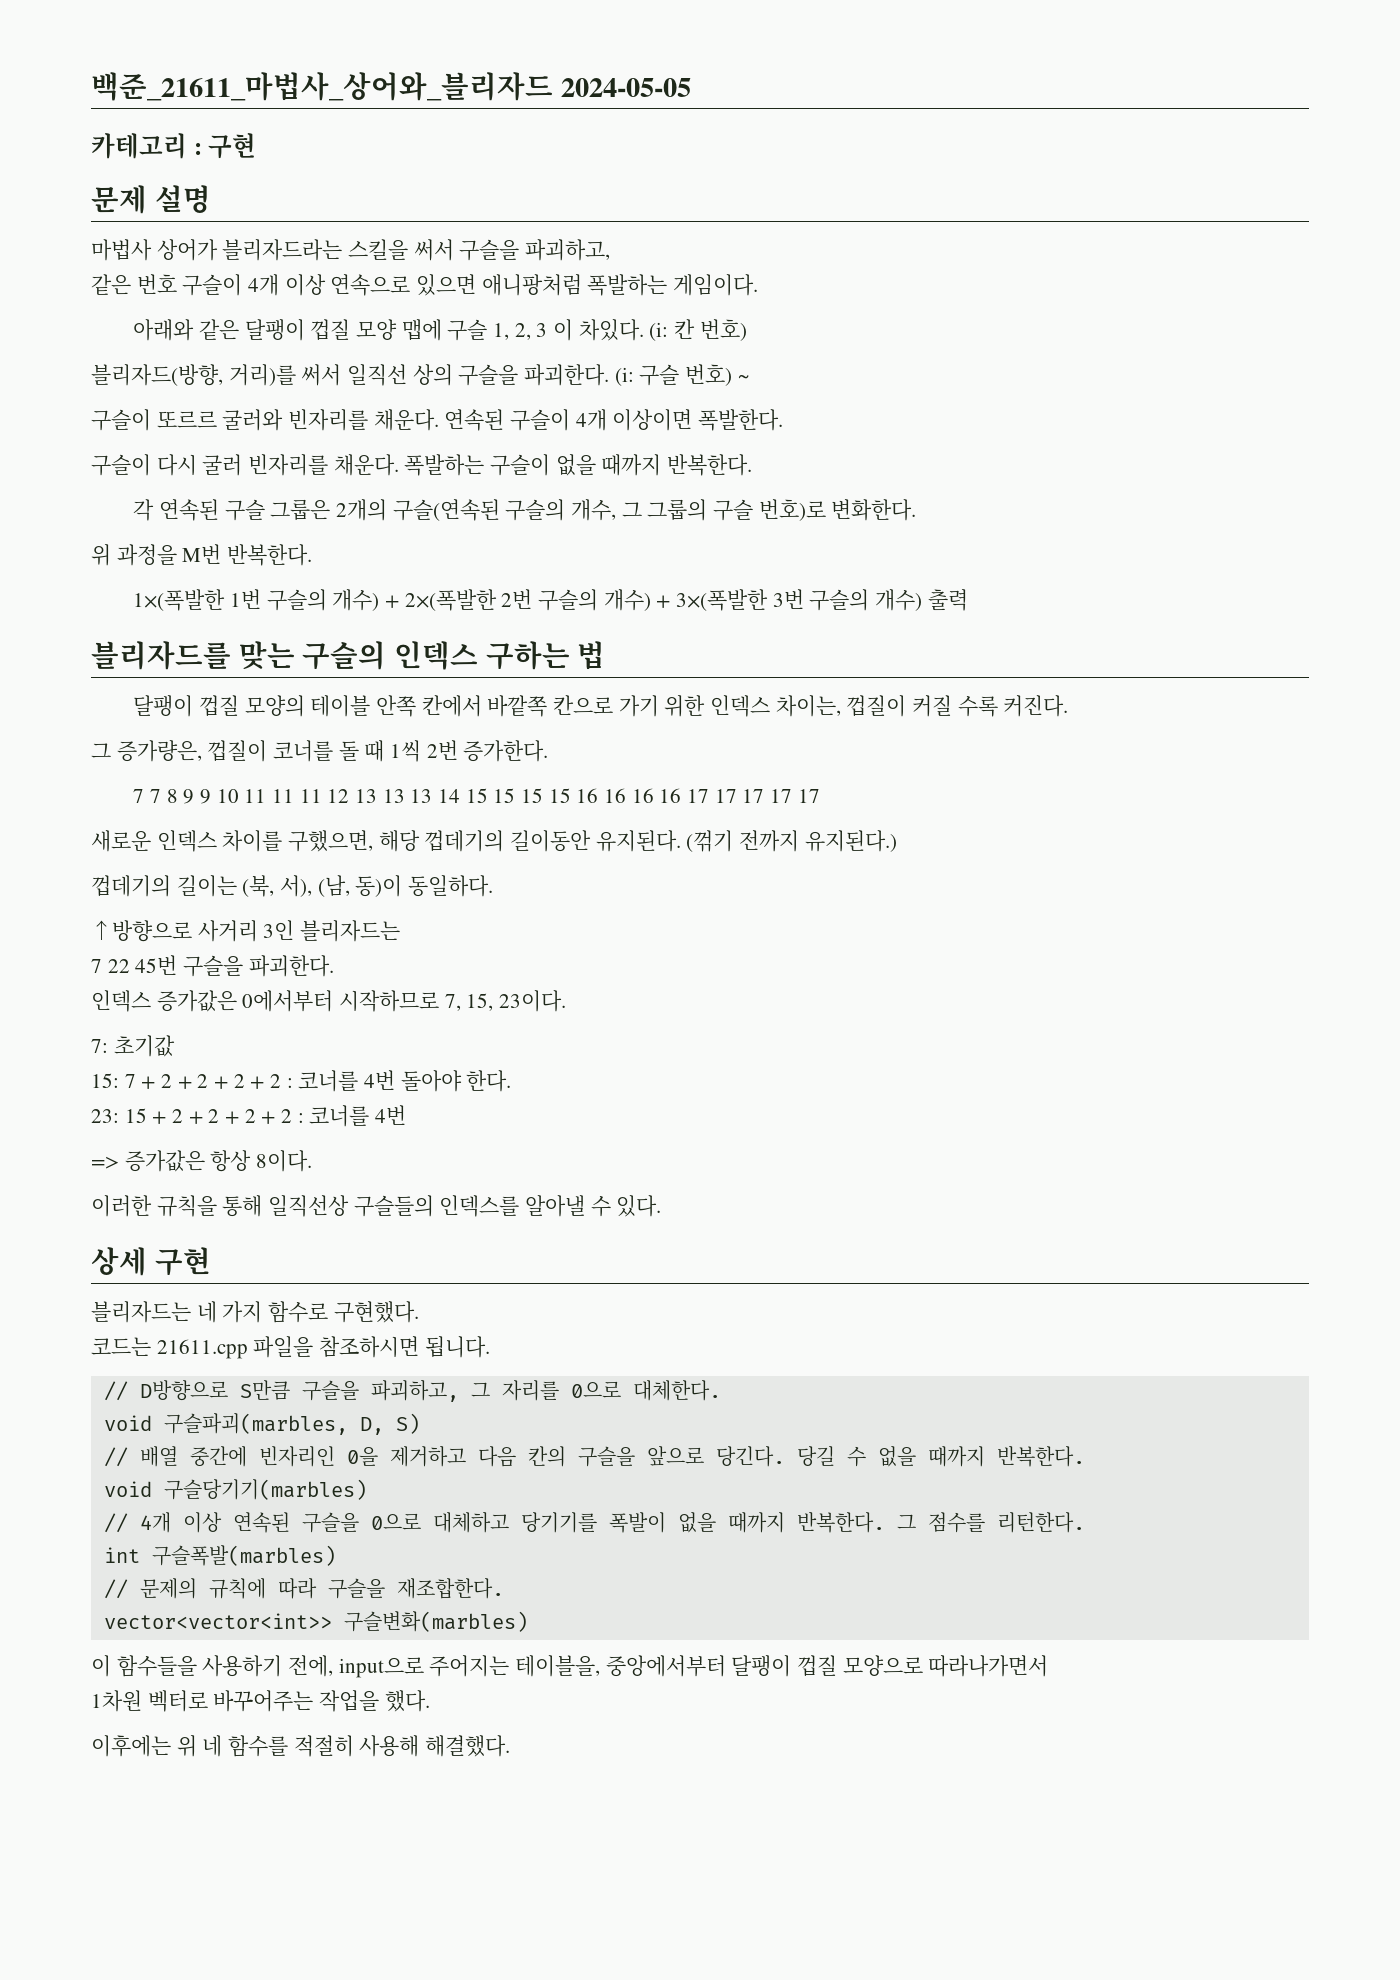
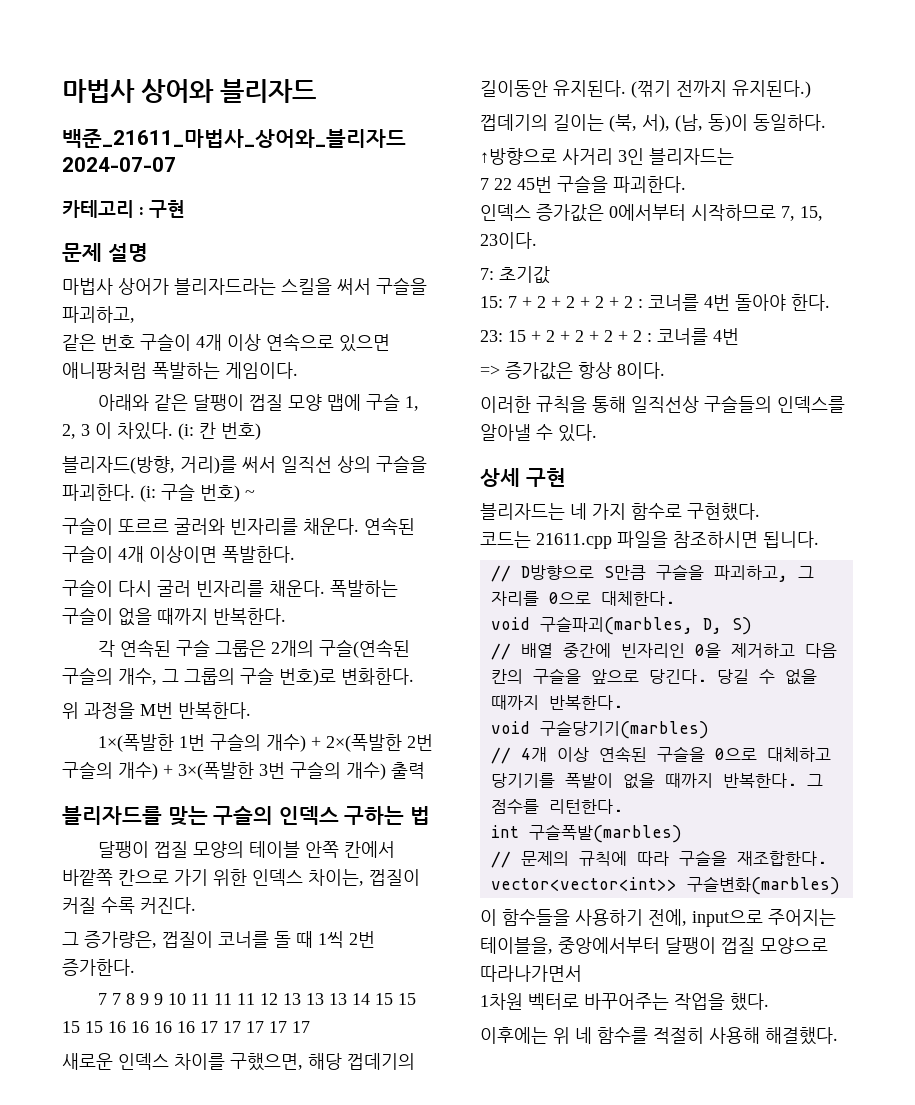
- 백준_21611_마법사_상어와_블리자드 2024-05-05
+ 마법사 상어와 블리자드
+ 백준_21611_마법사_상어와_블리자드 2024-07-07

